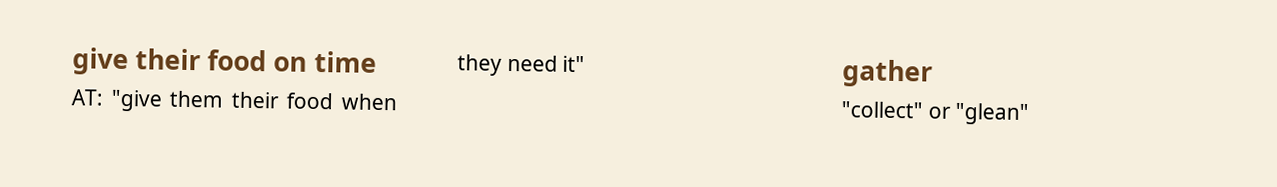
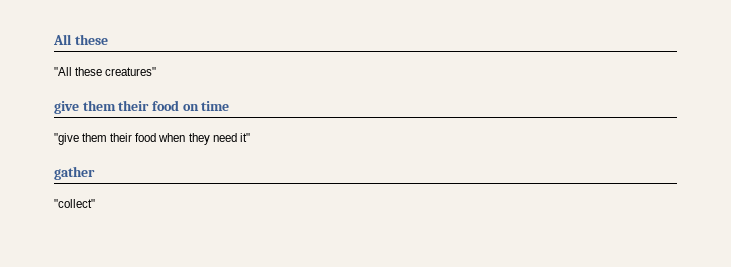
- give their food on time
+ All these
+ "All these creatures"
+ give them their food on time
- AT: "give them their food when they need it"
+ "give them their food when they need it"
- "collect" or "glean"
+ "collect"

